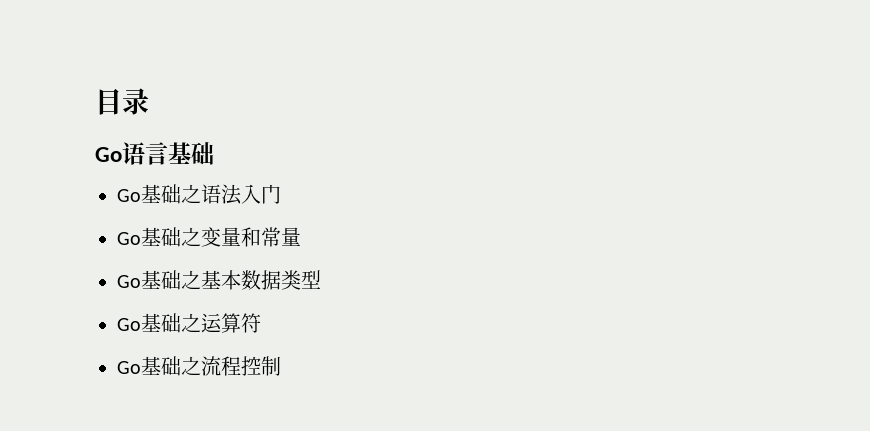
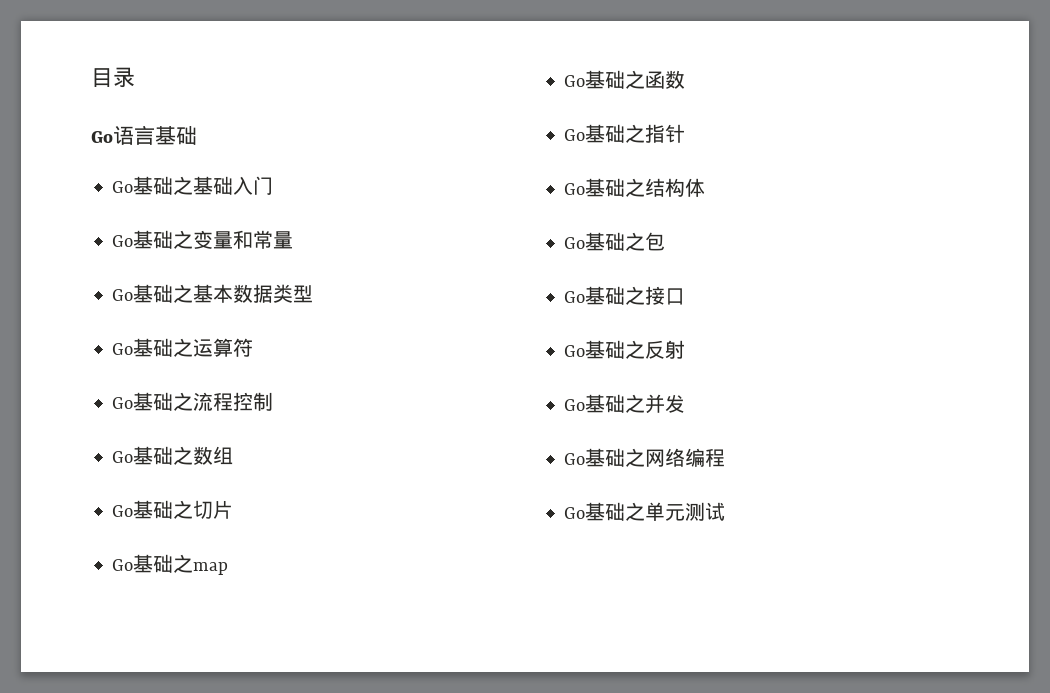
- Go基础之语法入门
+ Go基础之基础入门
+ Go基础之数组
+ Go基础之切片
+ Go基础之map
+ Go基础之函数
+ Go基础之指针
+ Go基础之结构体
+ Go基础之包
+ Go基础之接口
+ Go基础之反射
+ Go基础之并发
+ Go基础之网络编程
+ Go基础之单元测试

